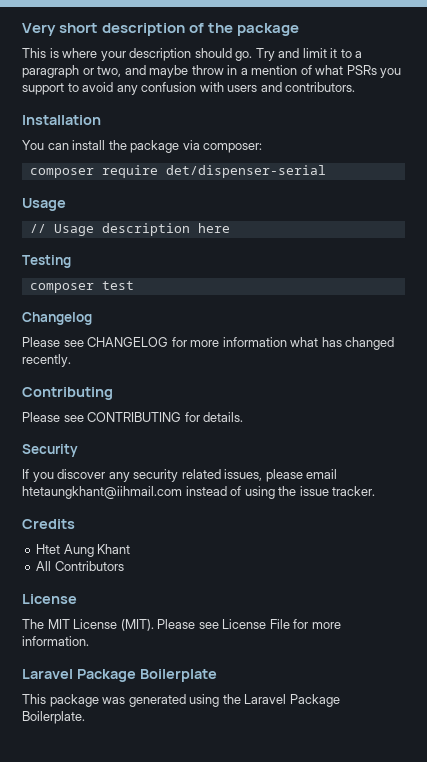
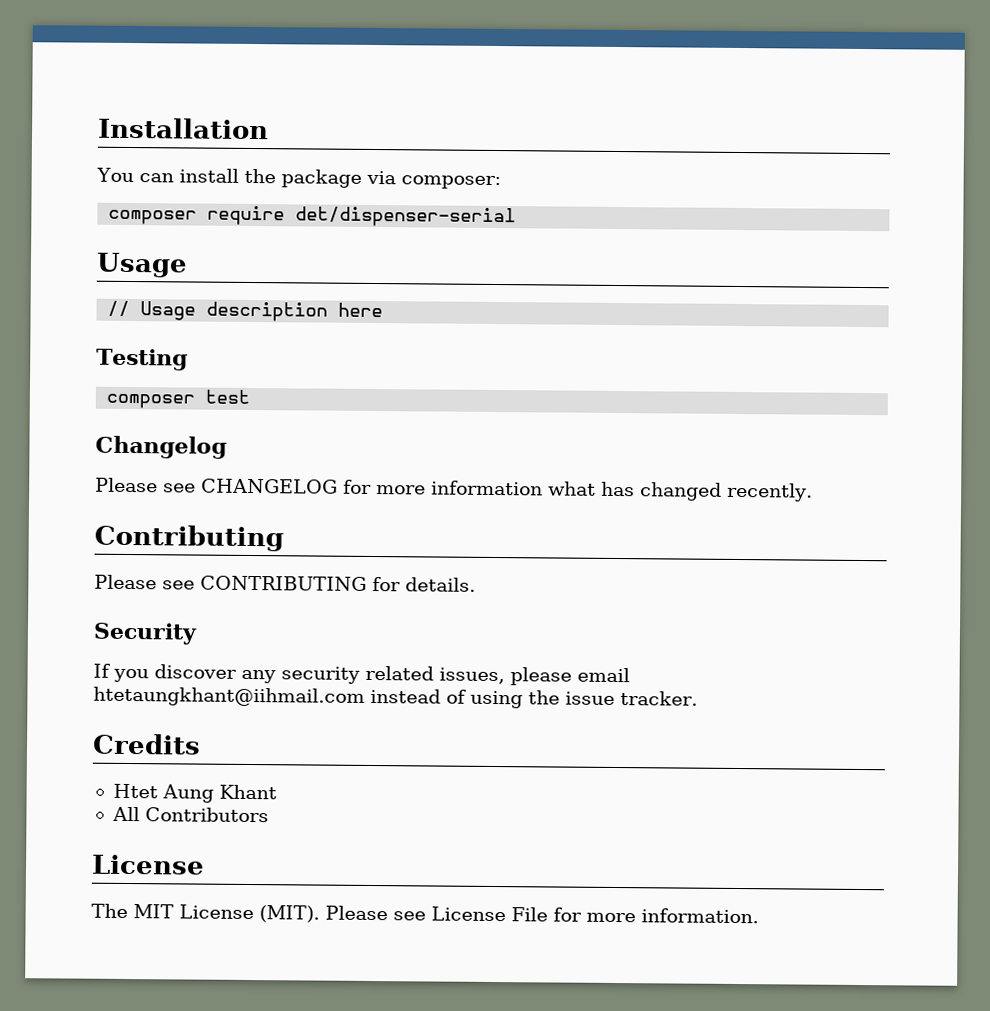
- Very short description of the package
- This is where your description should go. Try and limit it to a paragraph or two, and maybe throw in a mention of what PSRs you support to avoid any confusion with users and contributors.
- Laravel Package Boilerplate
- This package was generated using the Laravel Package Boilerplate.

